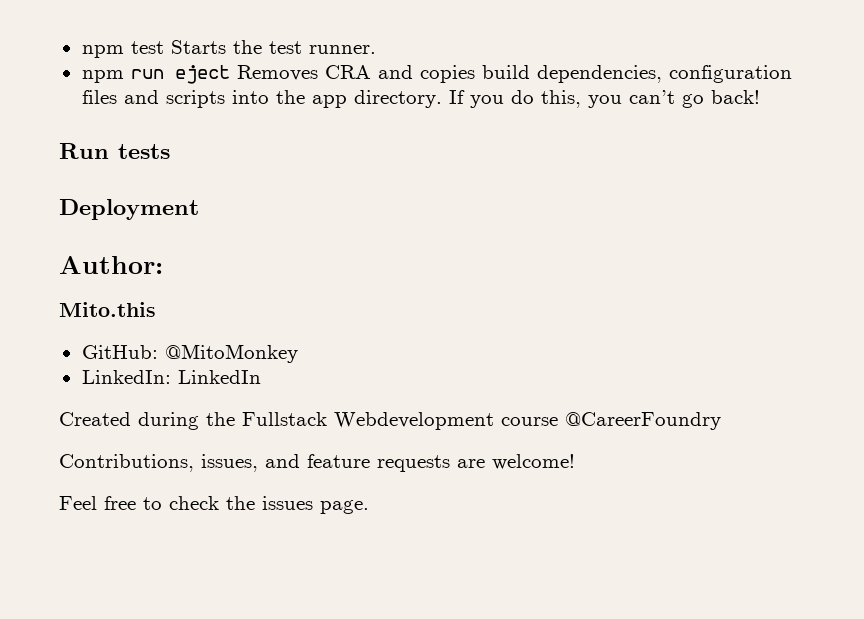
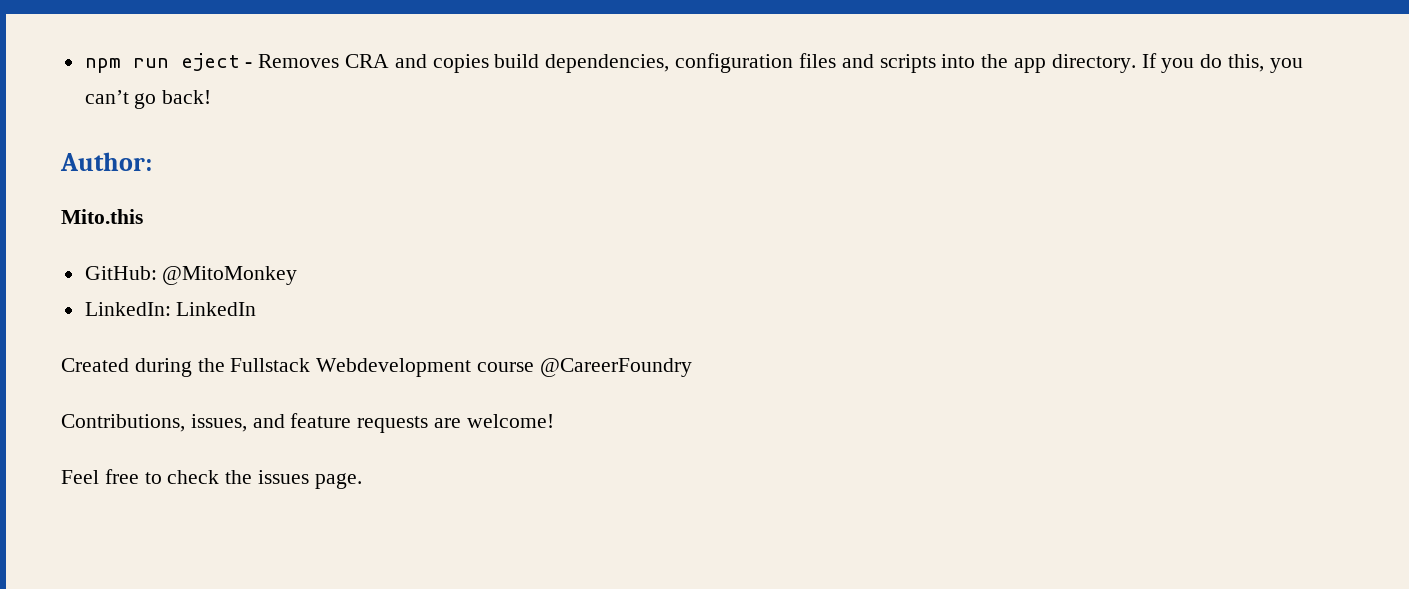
- npm test Starts the test runner.
- npm run eject Removes CRA and copies build dependencies, configuration files and scripts into the app directory.
+ npm run eject - Removes CRA and copies build dependencies, configuration files and scripts into the app directory.
- Run tests
- Deployment

